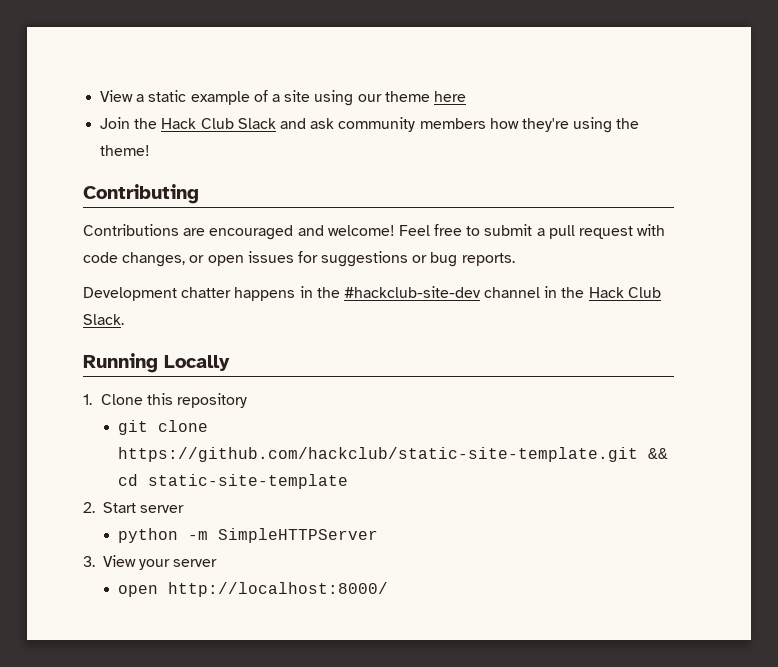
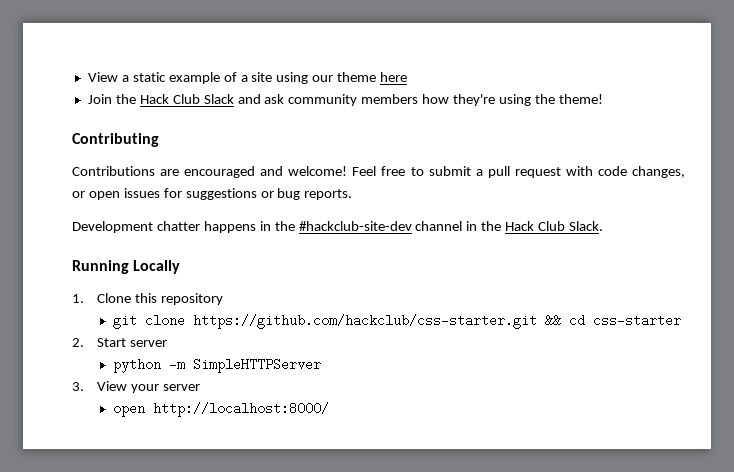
- git clone https://github.com/hackclub/static-site-template.git && cd static-site-template
+ git clone https://github.com/hackclub/css-starter.git && cd css-starter

